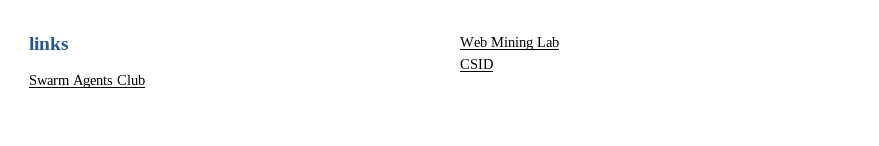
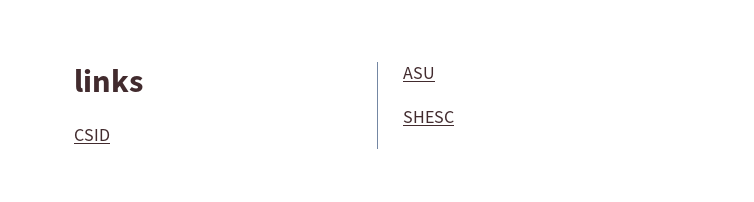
- Swarm Agents Club
- Web Mining Lab
  CSID
+ ASU
+ SHESC

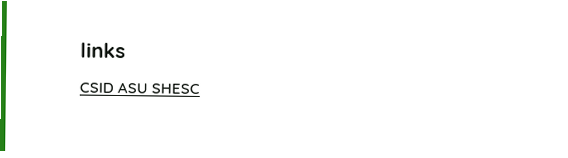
- CSID
- ASU
- SHESC
+ CSID ASU SHESC

